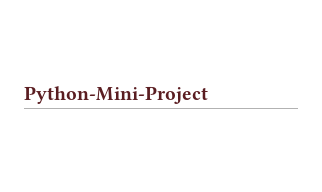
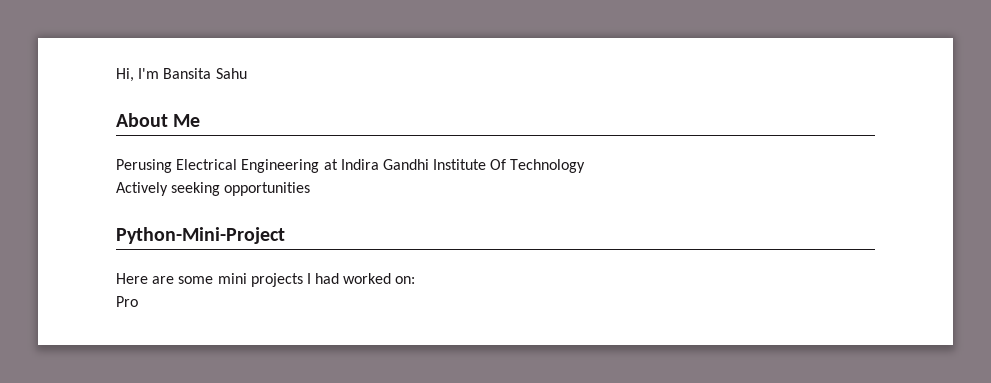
+ Hi, I'm Bansita Sahu
+ About Me
+ Perusing Electrical Engineering at Indira Gandhi Institute Of Technology
+ Actively seeking opportunities
  Python-Mini-Project
+ Here are some mini projects I had worked on:
+ Pro

